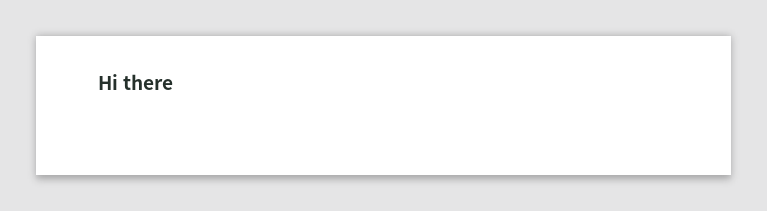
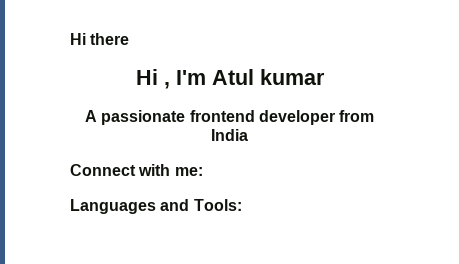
+ Hi , I'm Atul kumar
+ A passionate frontend developer from India
+ Connect with me:
+ Languages and Tools:

